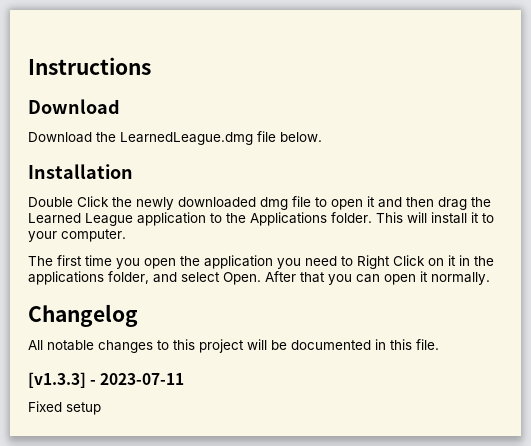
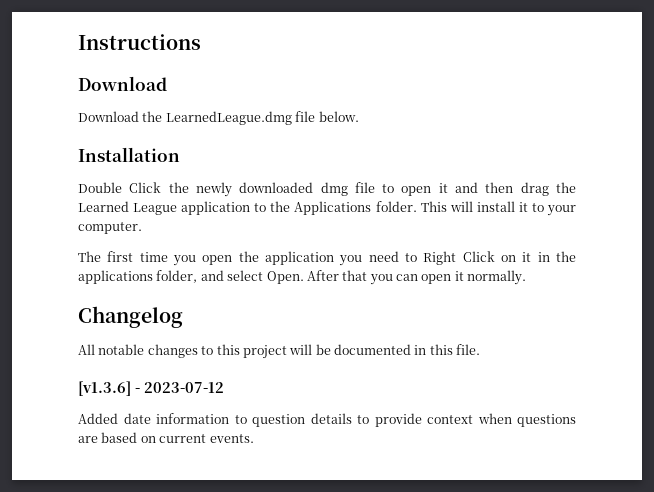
- [v1.3.3] - 2023-07-11
- Fixed setup
+ [v1.3.6] - 2023-07-12
+ Added date information to question details to provide context when questions are based on current events.

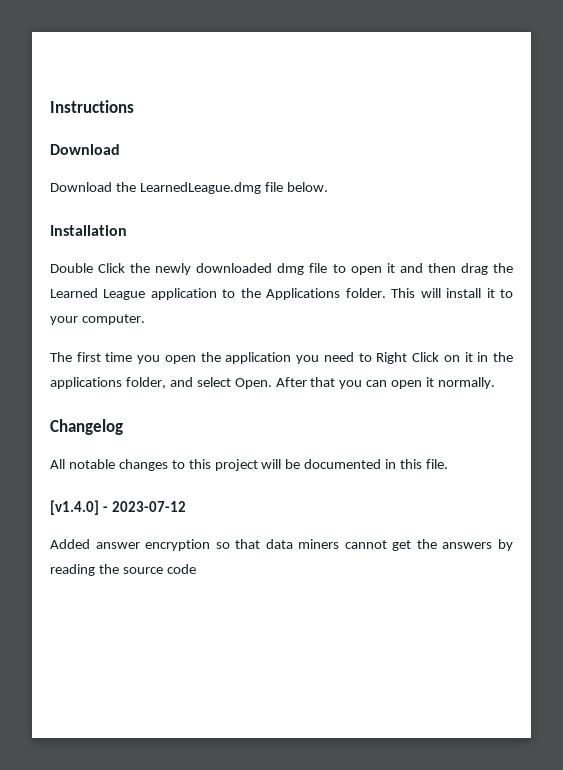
- [v1.3.6] - 2023-07-12
+ [v1.4.0] - 2023-07-12
- Added date information to question details to provide context when questions are based on current events.
+ Added answer encryption so that data miners cannot get the answers by reading the source code

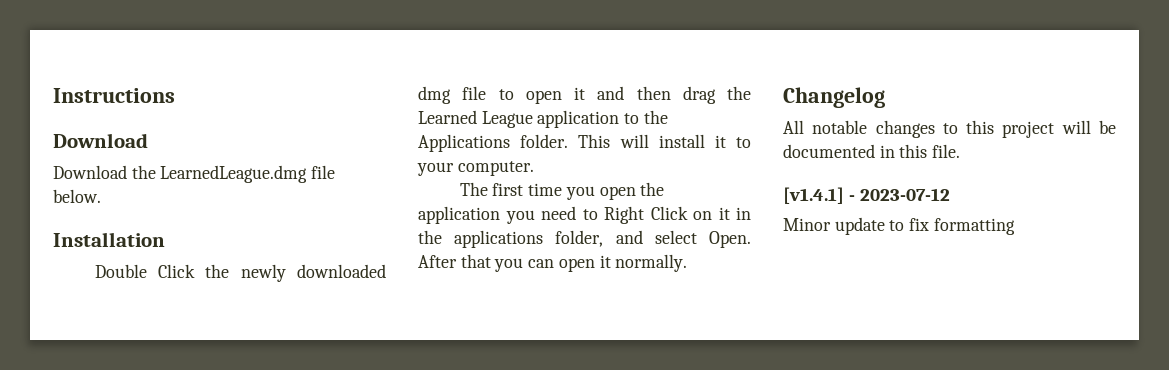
- [v1.4.0] - 2023-07-12
+ [v1.4.1] - 2023-07-12
- Added answer encryption so that data miners cannot get the answers by reading the source code
+ Minor update to fix formatting

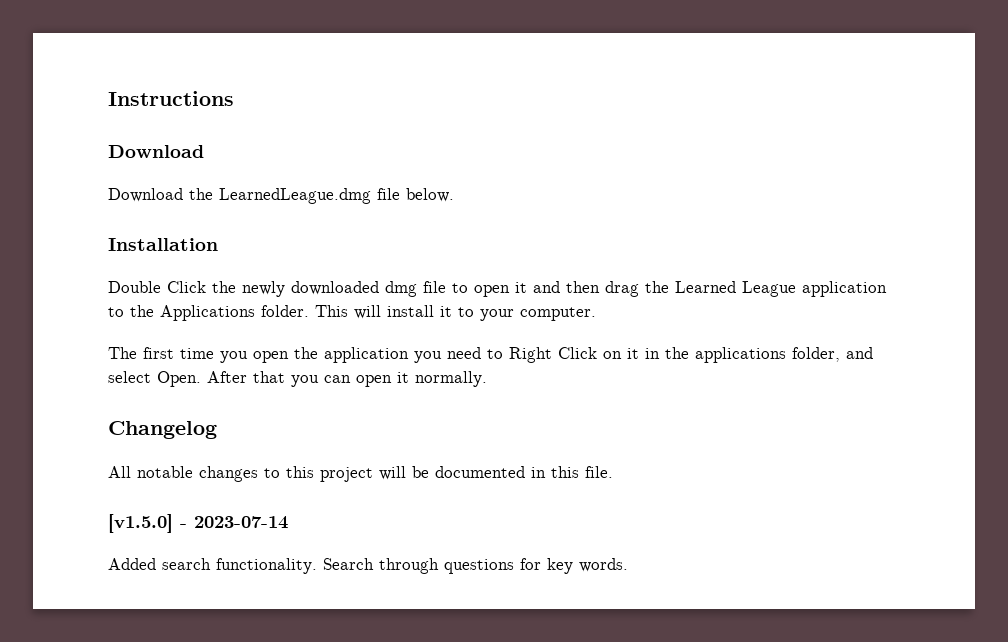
- [v1.4.1] - 2023-07-12
- Minor update to fix formatting
+ [v1.5.0] - 2023-07-14
+ Added search functionality. Search through questions for key words.

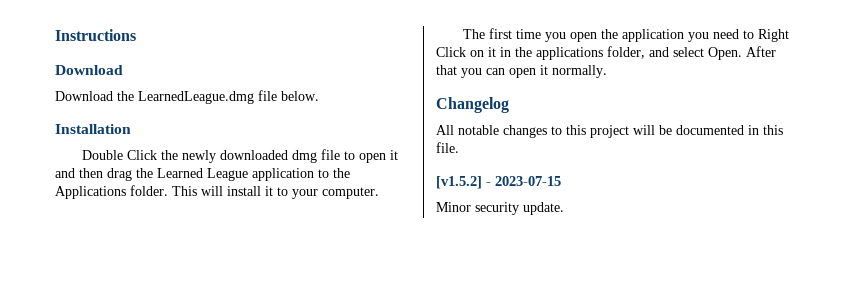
- [v1.5.0] - 2023-07-14
- Added search functionality. Search through questions for key words.
+ [v1.5.2] - 2023-07-15
+ Minor security update.

